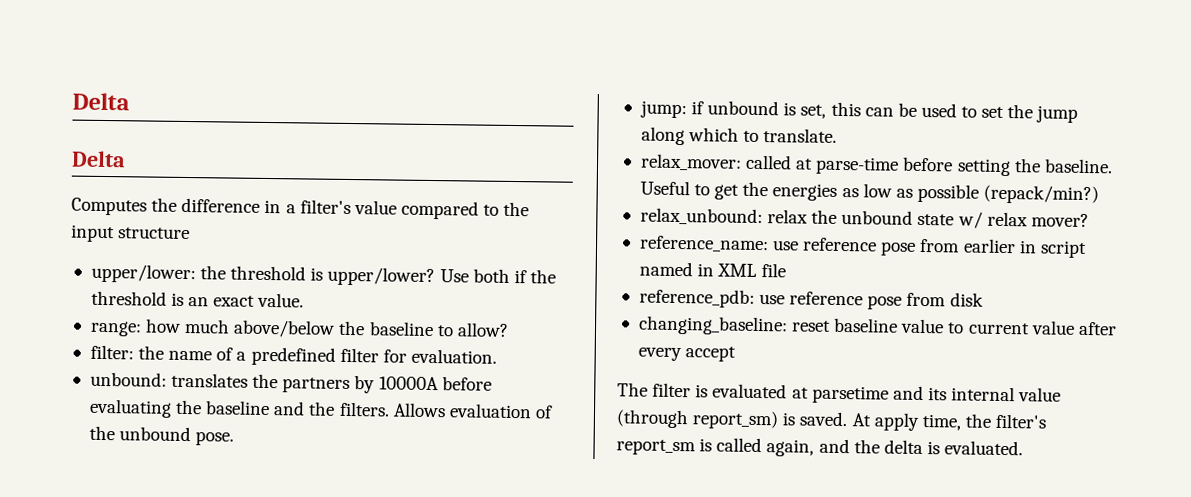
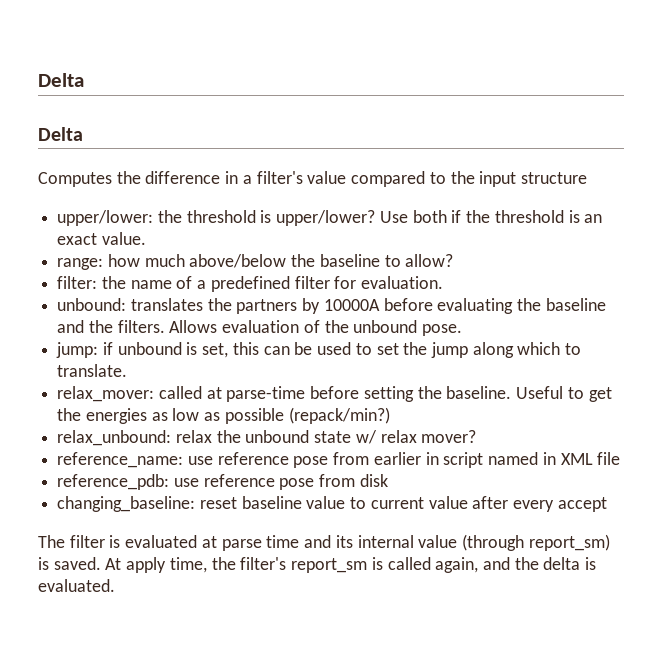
- The filter is evaluated at parsetime and its internal value (through report_sm) is saved.
+ The filter is evaluated at parse time and its internal value (through report_sm) is saved.

